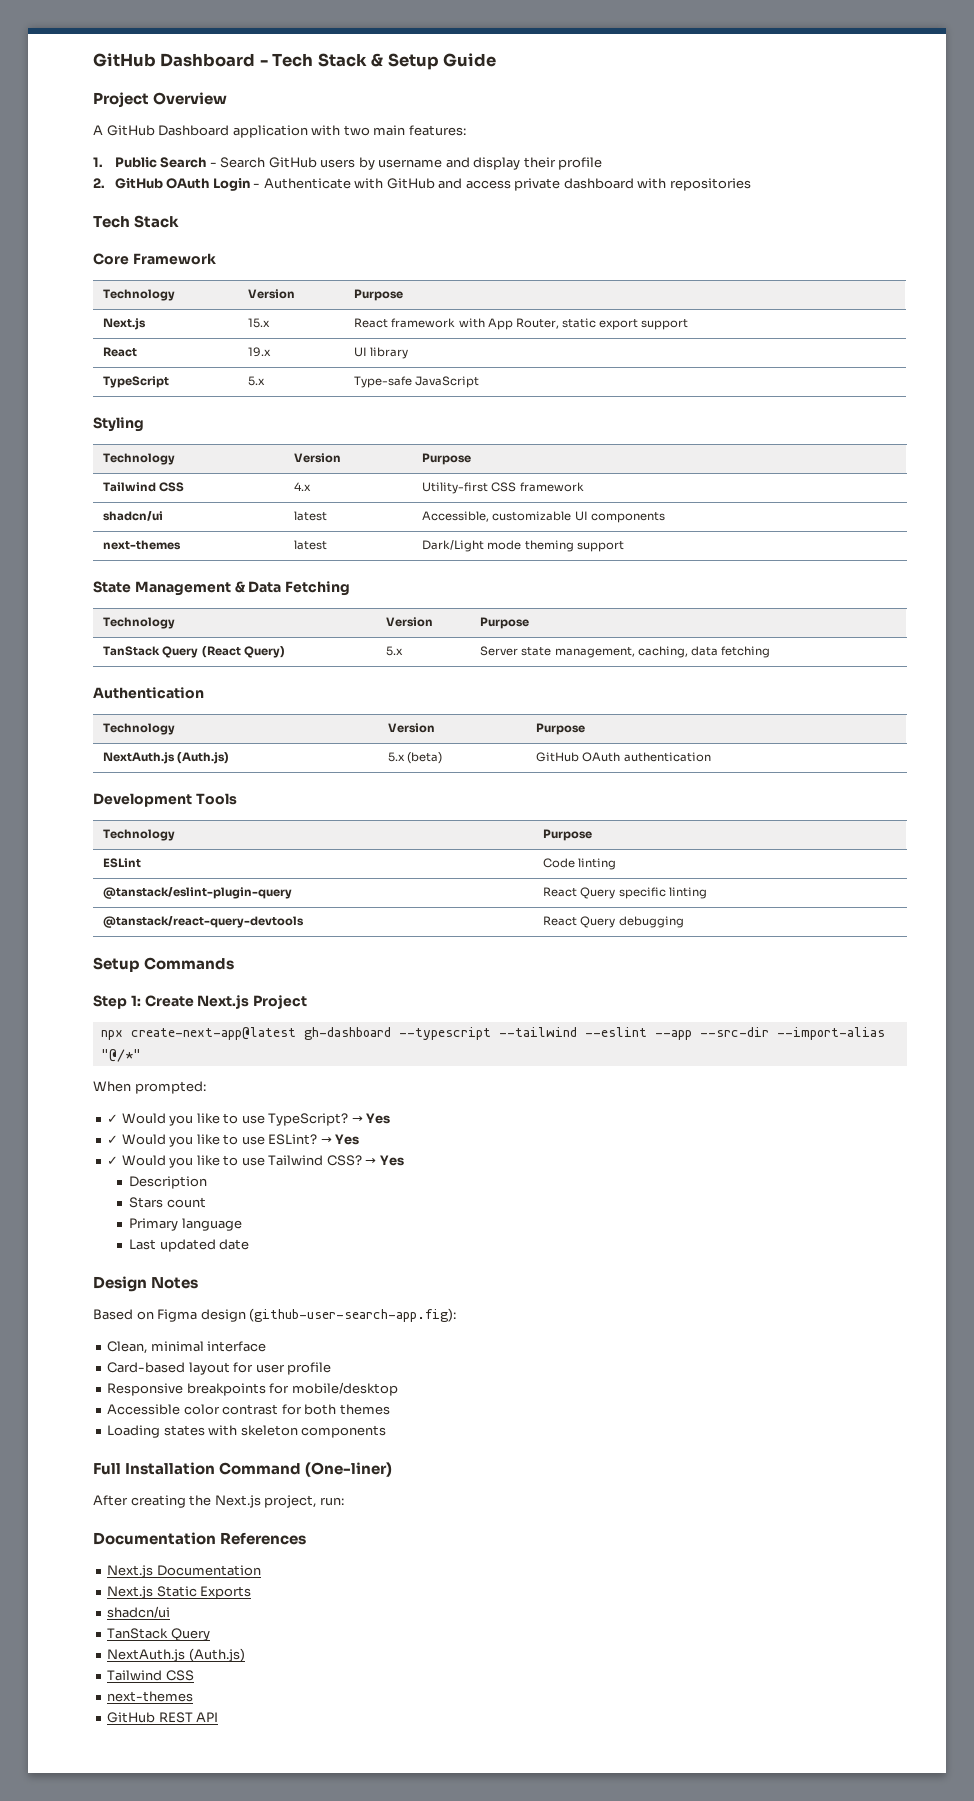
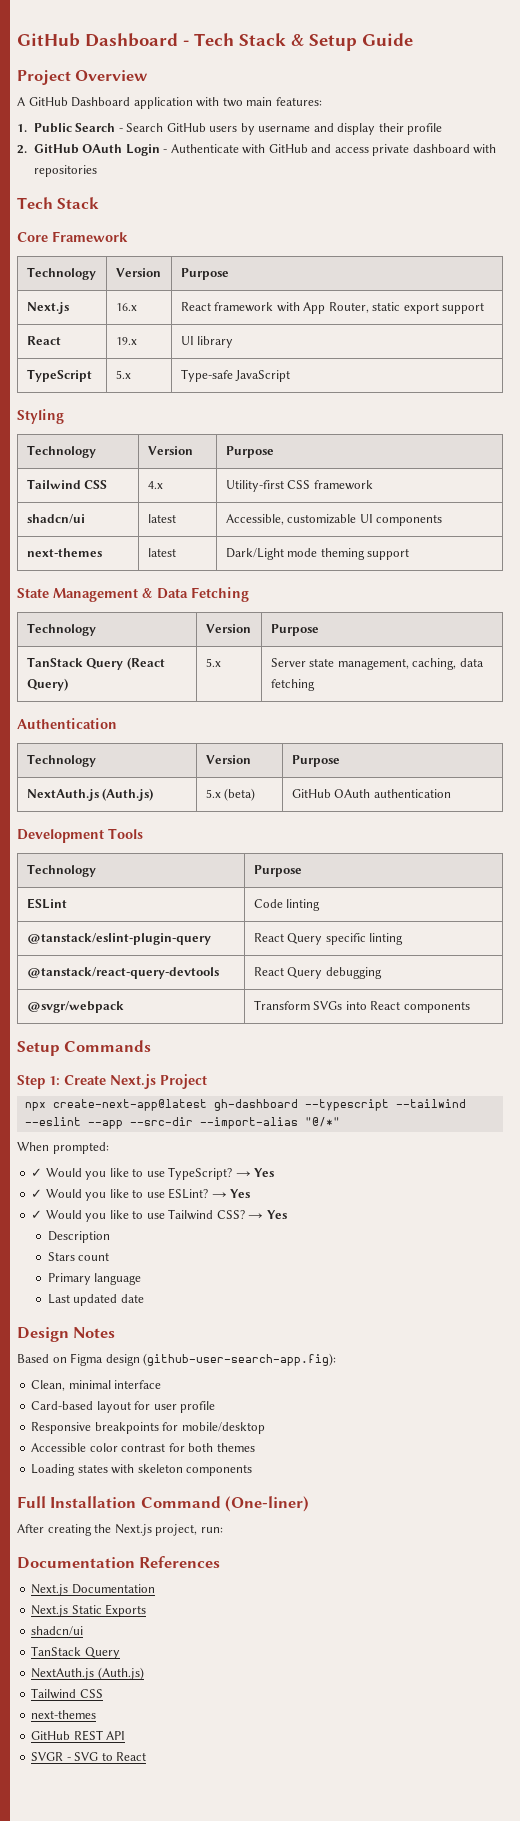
- Next.js | 15.x | React framework with App Router, static export support
+ Next.js | 16.x | React framework with App Router, static export support
+ @svgr/webpack | Transform SVGs into React components
+ SVGR - SVG to React

